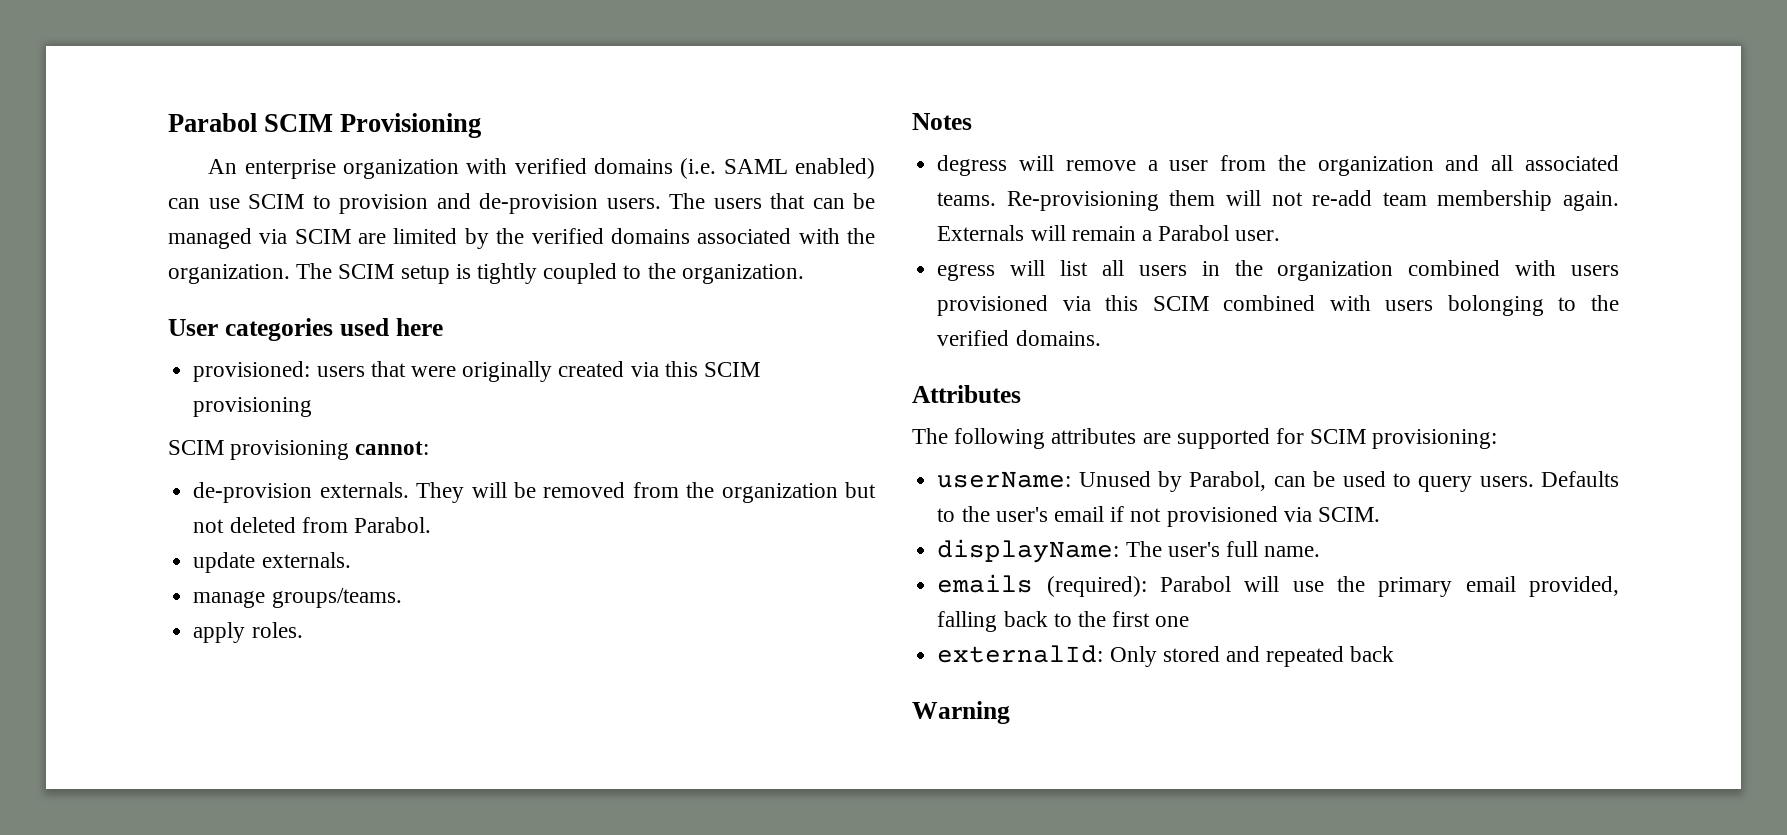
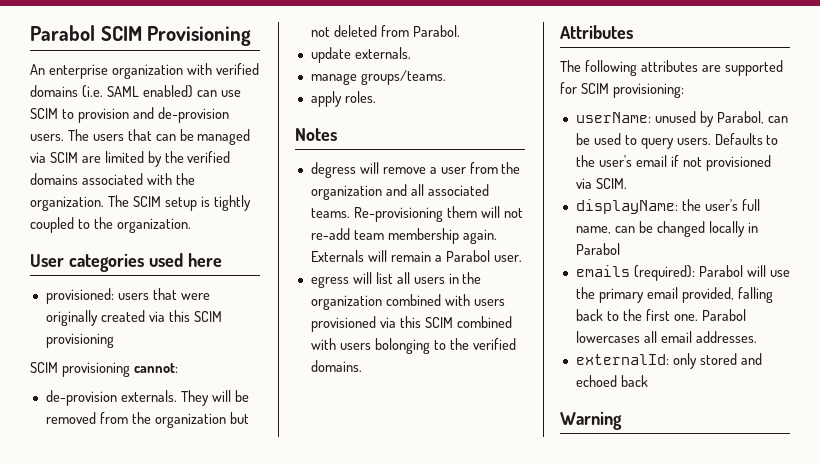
- userName: Unused by Parabol, can be used to query users.
+ userName: unused by Parabol, can be used to query users.
- displayName: The user's full name.
+ displayName: the user's full name, can be changed locally in Parabol
- emails (required): Parabol will use the primary email provided, falling back to the first one
+ emails (required): Parabol will use the primary email provided, falling back to the first one. Parabol lowercases all email addresses.
- externalId: Only stored and repeated back
+ externalId: only stored and echoed back

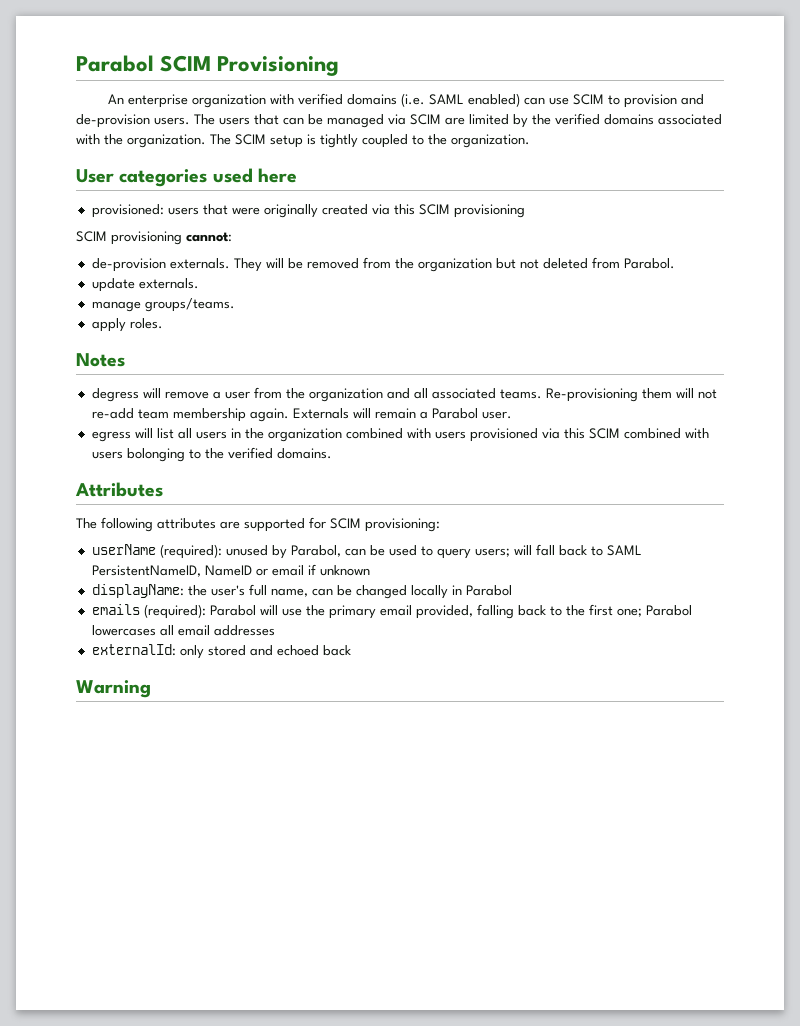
- userName: unused by Parabol, can be used to query users. Defaults to the user's email if not provisioned via SCIM.
+ userName (required): unused by Parabol, can be used to query users; will fall back to SAML PersistentNameID, NameID or email if unknown
- emails (required): Parabol will use the primary email provided, falling back to the first one. Parabol lowercases all email addresses.
+ emails (required): Parabol will use the primary email provided, falling back to the first one; Parabol lowercases all email addresses

